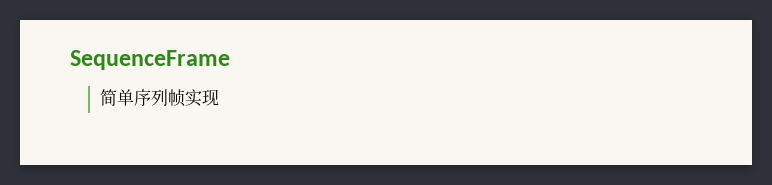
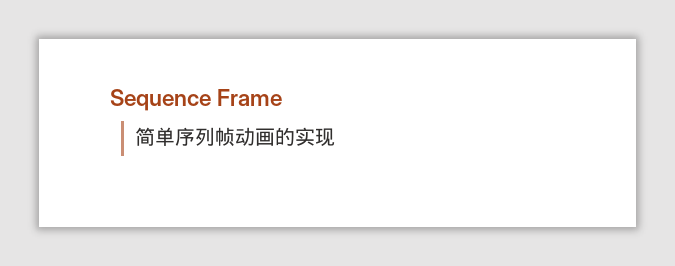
- SequenceFrame
+ Sequence Frame
- 简单序列帧实现
+ 简单序列帧动画的实现

